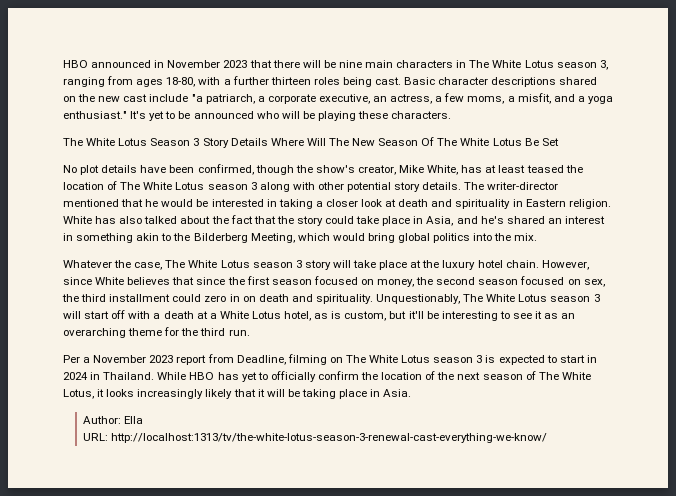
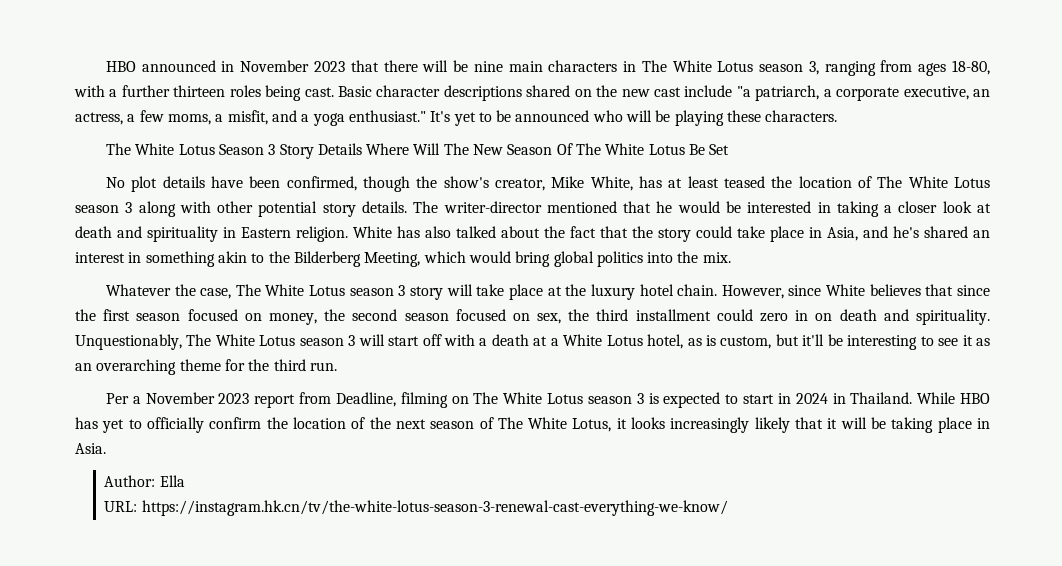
- URL: http://localhost:1313/tv/the-white-lotus-season-3-renewal-cast-everything-we-know/
+ URL: https://instagram.hk.cn/tv/the-white-lotus-season-3-renewal-cast-everything-we-know/

